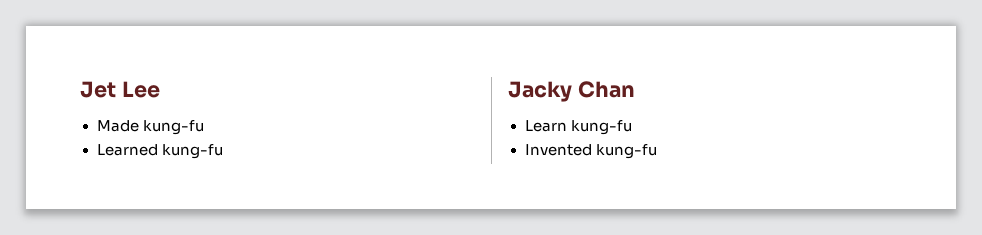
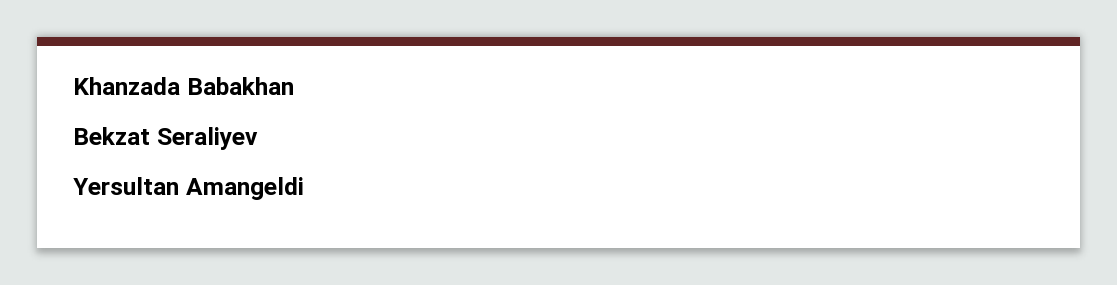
- Jet Lee
- Made kung-fu
- Learned kung-fu
- Jacky Chan
- Learn kung-fu
- Invented kung-fu
+ Khanzada Babakhan
+ Bekzat Seraliyev
+ Yersultan Amangeldi

